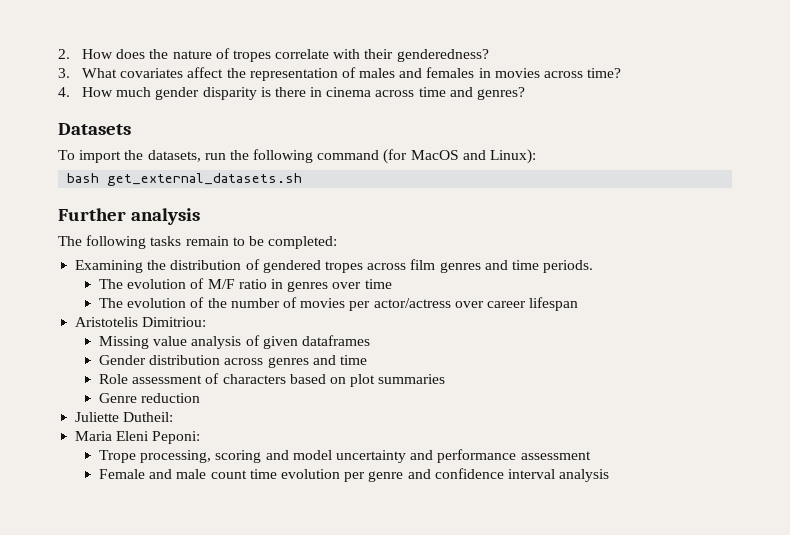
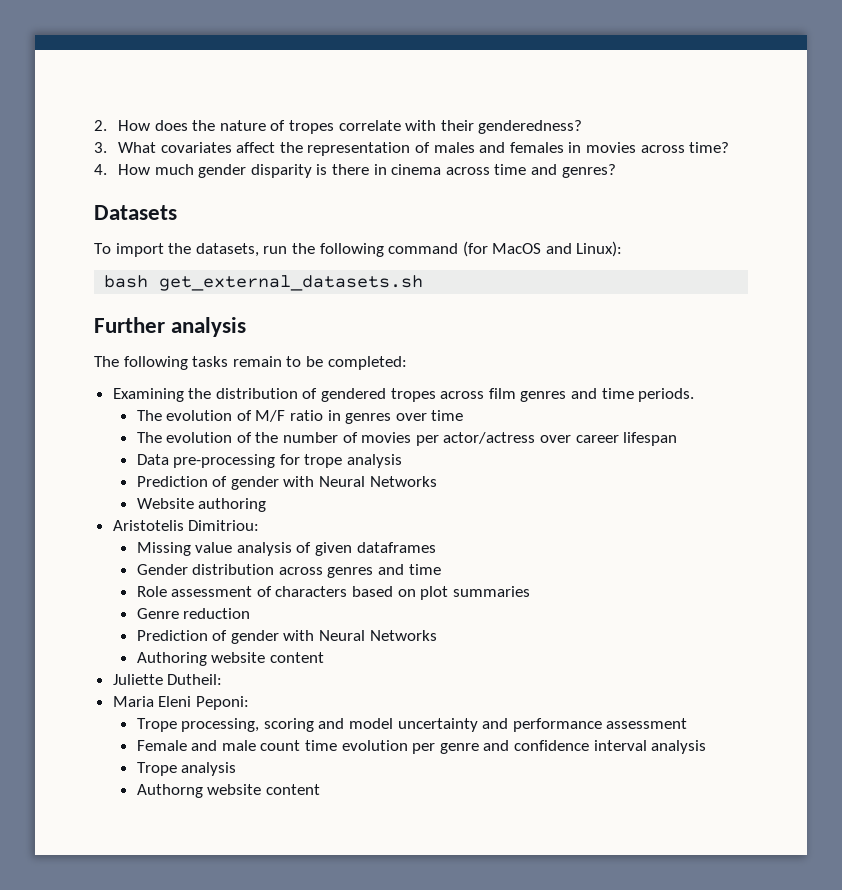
+ Data pre-processing for trope analysis
+ Prediction of gender with Neural Networks
+ Website authoring
  Genre reduction
+ Prediction of gender with Neural Networks
+ Authoring website content
+ Trope analysis
+ Authorng website content

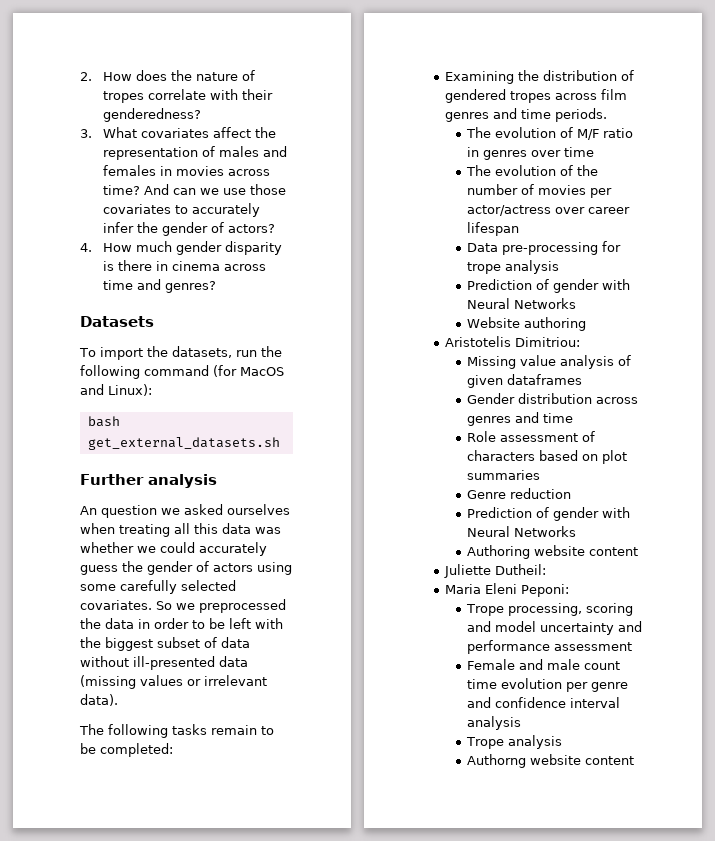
+ And can we use those covariates to accurately infer the gender of actors?
+ An question we asked ourselves when treating all this data was whether we could accurately guess the gender of actors using some carefully selected covariates. So we preprocessed the data in order to be left with the biggest subset of data without ill-presented data (missing values or irrelevant data).

